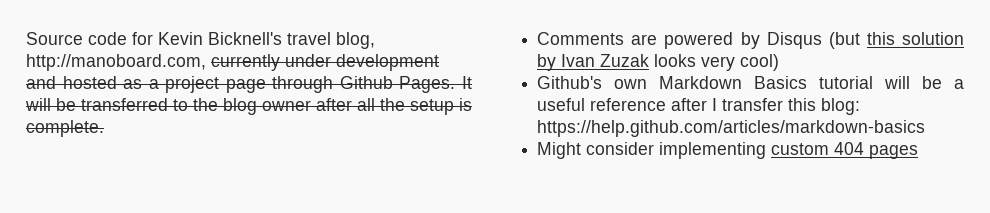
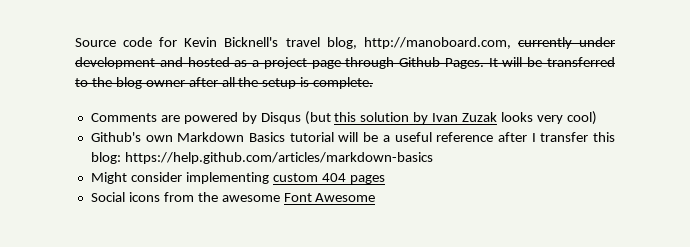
+ Social icons from the awesome Font Awesome

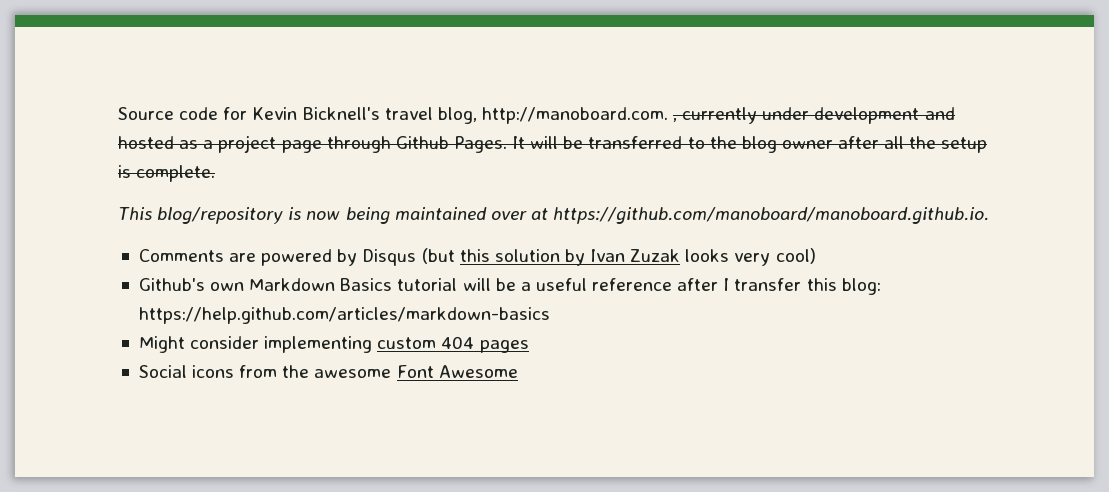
- Source code for Kevin Bicknell's travel blog, http://manoboard.com, currently under development and hosted as a project page through Github Pages.
+ Source code for Kevin Bicknell's travel blog, http://manoboard.com. , currently under development and hosted as a project page through Github Pages.
+ This blog/repository is now being maintained over at https://github.com/manoboard/manoboard.github.io.

